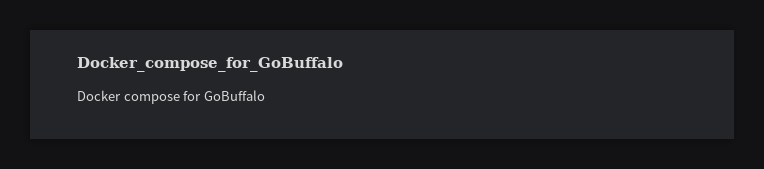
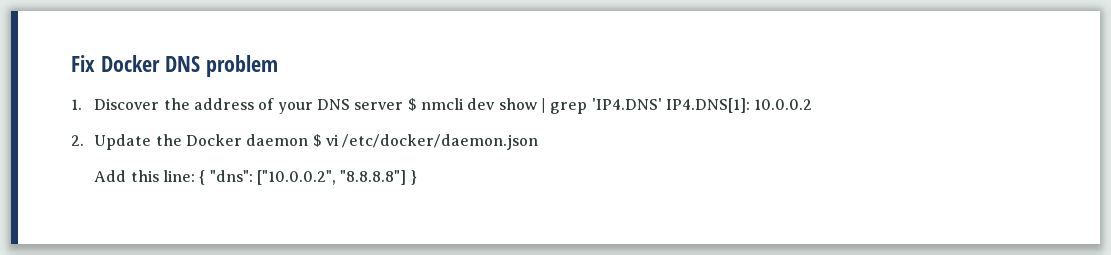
- Docker_compose_for_GoBuffalo
- Docker compose for GoBuffalo
+ Fix Docker DNS problem
+ 1. Discover the address of your DNS server $ nmcli dev show | grep 'IP4.DNS' IP4.DNS[1]: 10.0.0.2
+ 2. Update the Docker daemon $ vi /etc/docker/daemon.json
+ Add this line: { "dns": ["10.0.0.2", "8.8.8.8"] }

